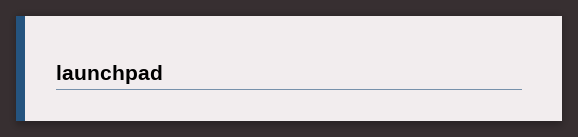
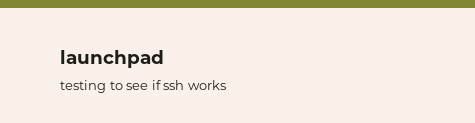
+ testing to see if ssh works

